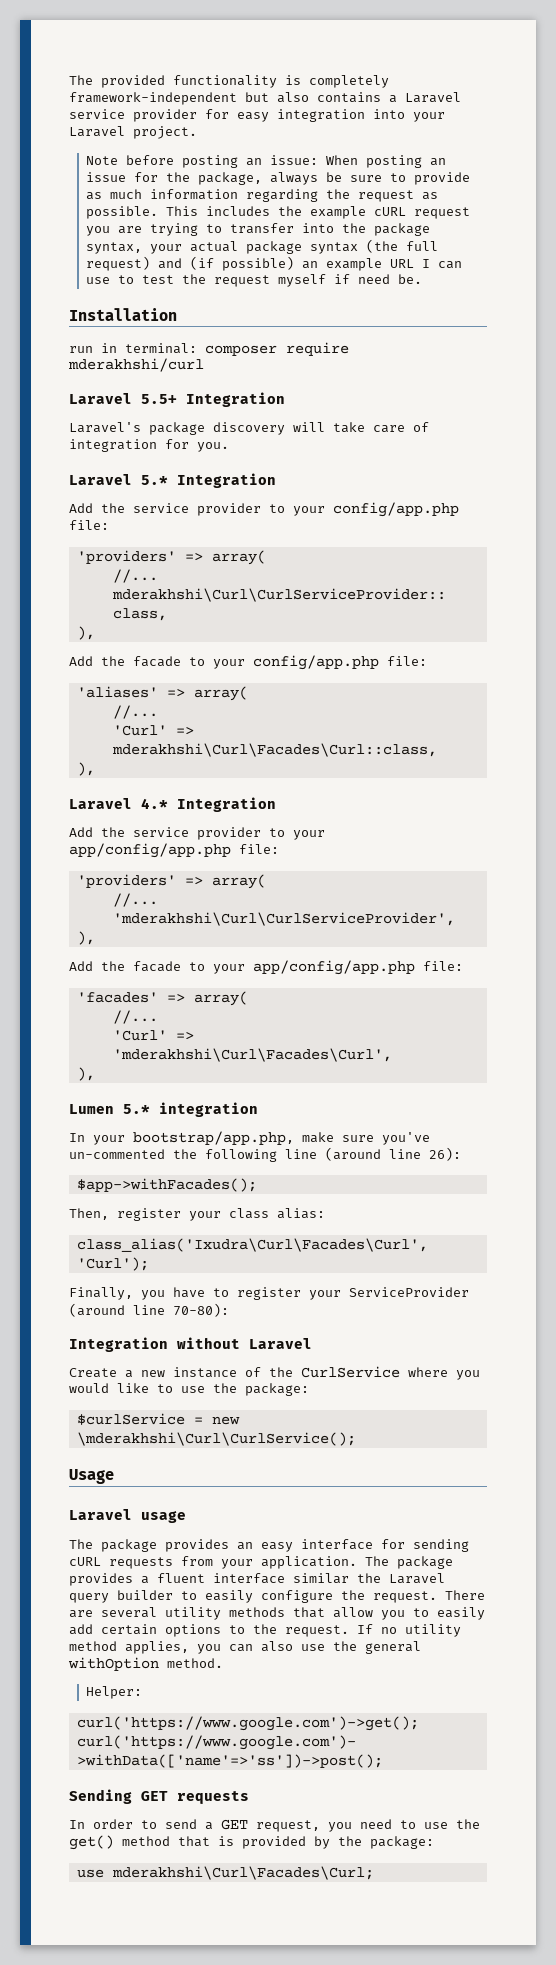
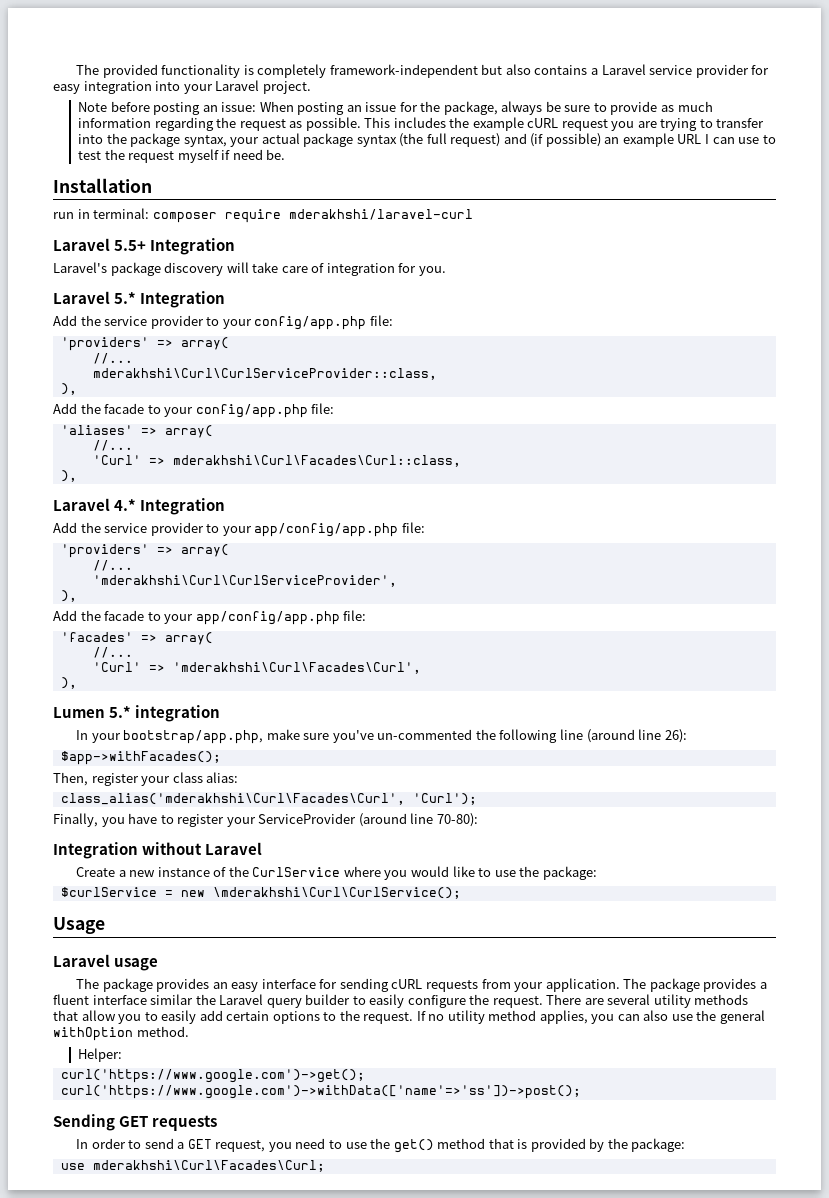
- run in terminal: composer require mderakhshi/curl
+ run in terminal: composer require mderakhshi/laravel-curl
- class_alias('Ixudra\Curl\Facades\Curl', 'Curl');
+ class_alias('mderakhshi\Curl\Facades\Curl', 'Curl');

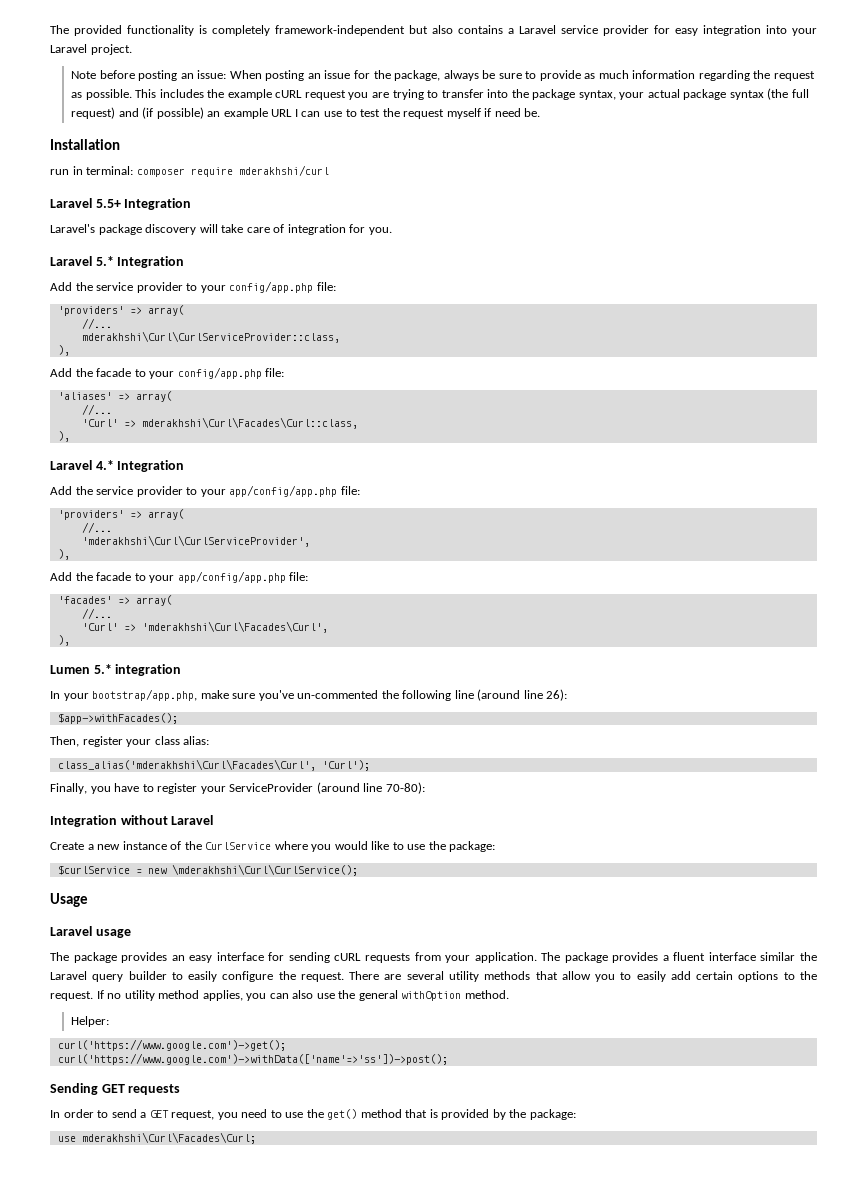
- run in terminal: composer require mderakhshi/laravel-curl
+ run in terminal: composer require mderakhshi/curl

